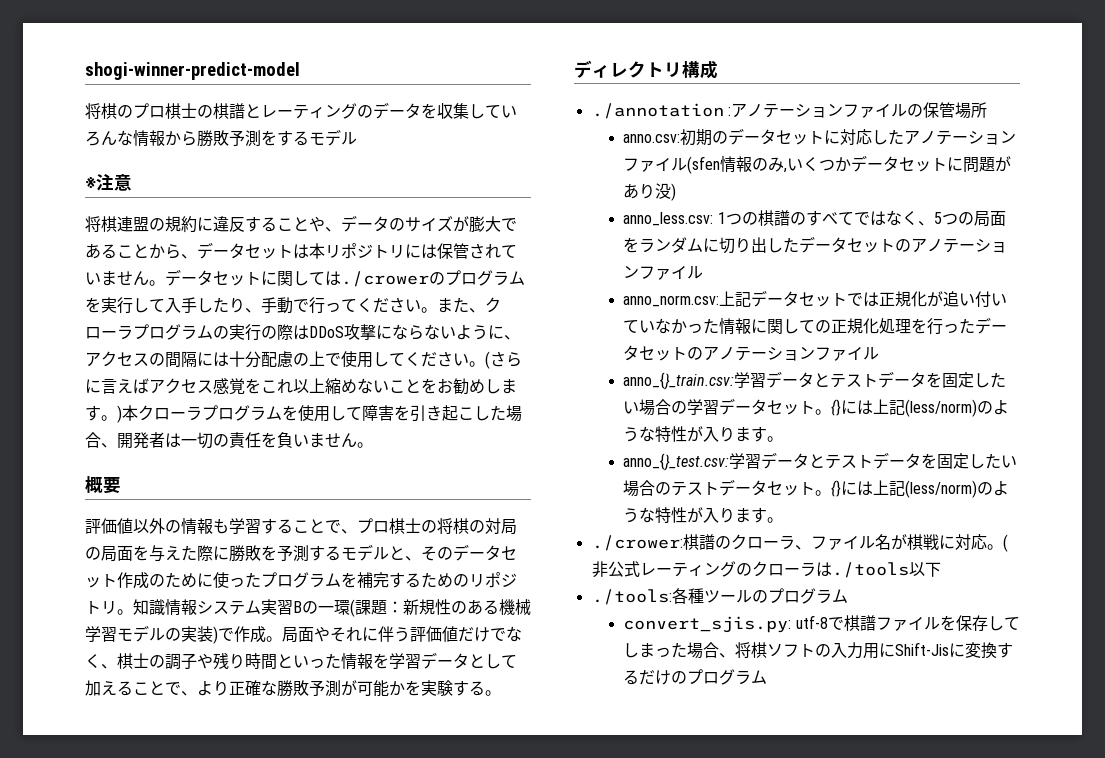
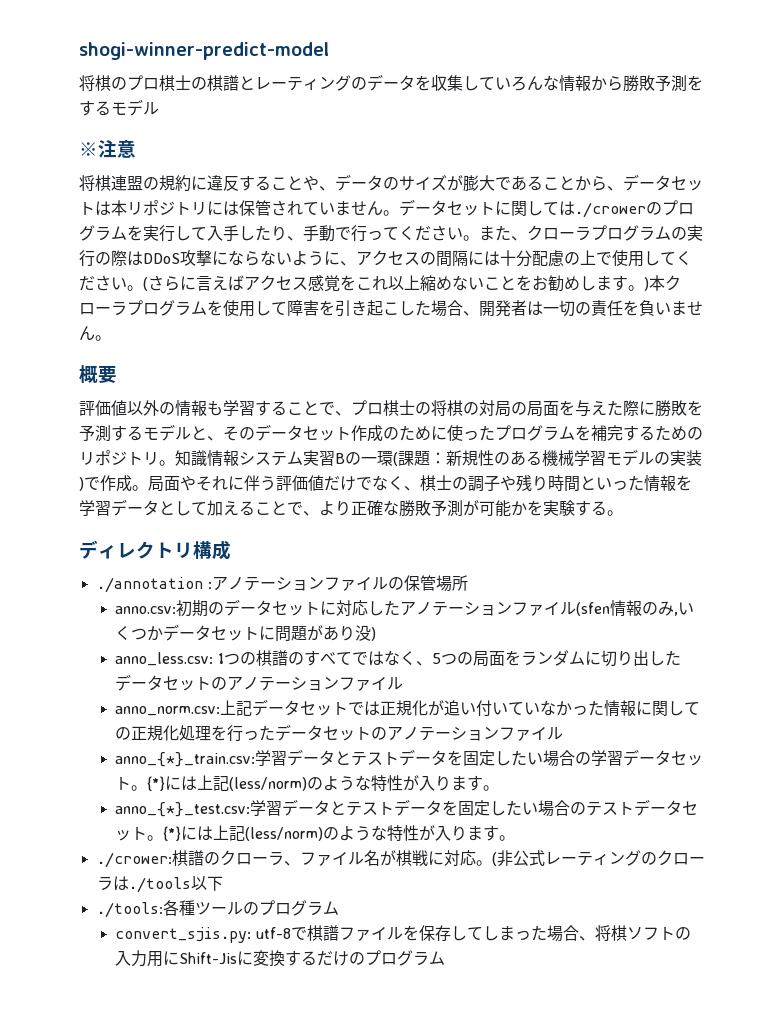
- anno_{}_train.csv:学習データとテストデータを固定したい場合の学習データセット。{}には上記(less/norm)のような特性が入ります。
- anno_{}_test.csv:学習データとテストデータを固定したい場合のテストデータセット。{}には上記(less/norm)のような特性が入ります。
+ anno_{*}_train.csv:学習データとテストデータを固定したい場合の学習データセット。{*}には上記(less/norm)のような特性が入ります。
+ anno_{*}_test.csv:学習データとテストデータを固定したい場合のテストデータセット。{*}には上記(less/norm)のような特性が入ります。

